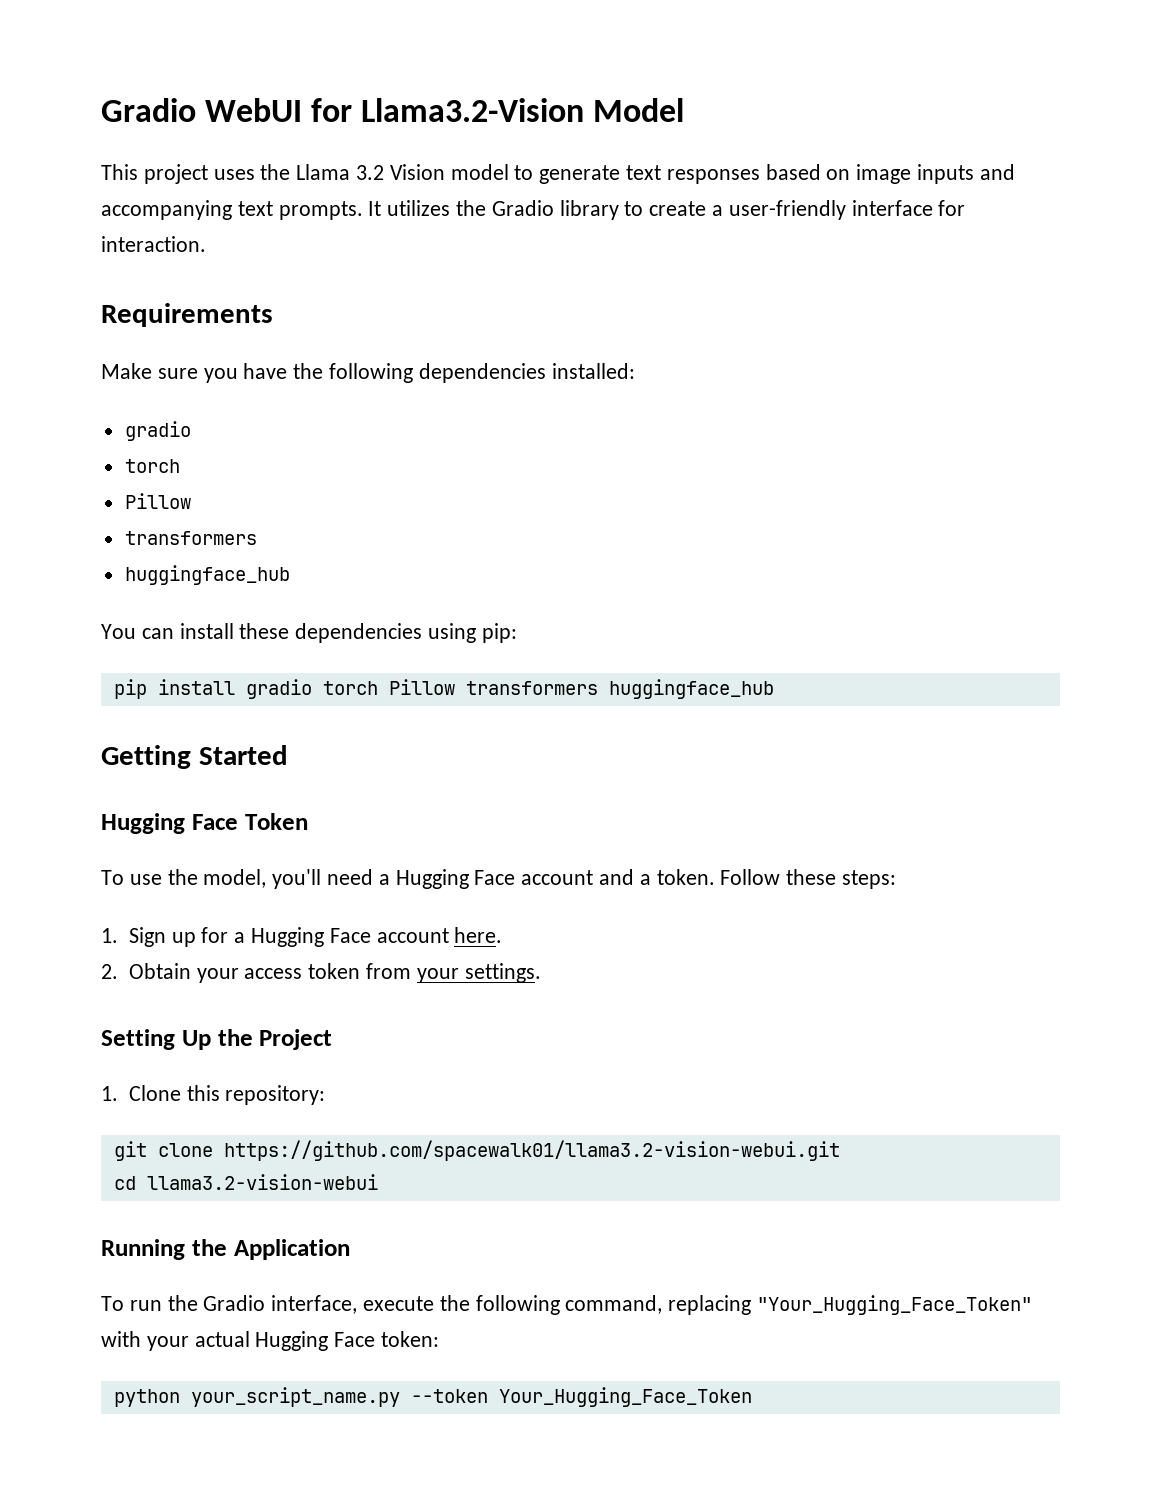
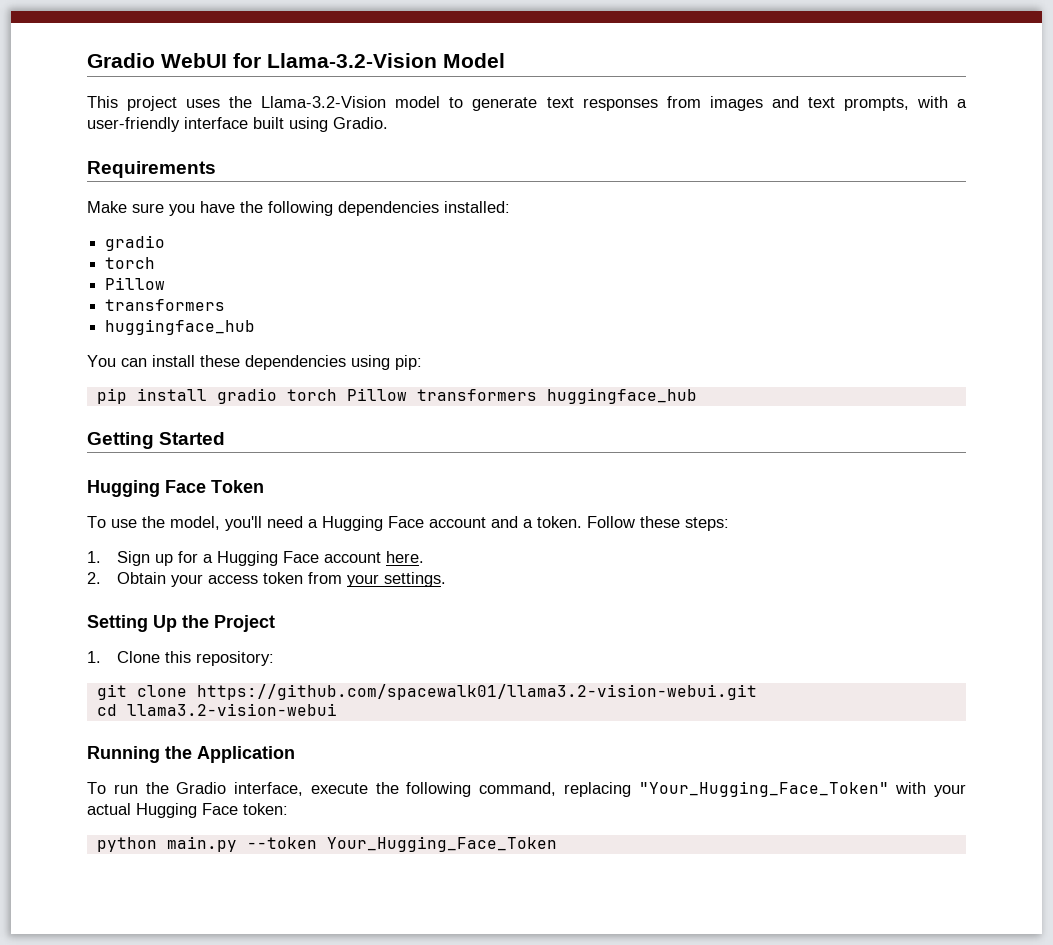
- Gradio WebUI for Llama3.2-Vision Model
+ Gradio WebUI for Llama-3.2-Vision Model
- This project uses the Llama 3.2 Vision model to generate text responses based on image inputs and accompanying text prompts. It utilizes the Gradio library to create a user-friendly interface for interaction.
+ This project uses the Llama-3.2-Vision model to generate text responses from images and text prompts, with a user-friendly interface built using Gradio.
- python your_script_name.py --token Your_Hugging_Face_Token
+ python main.py --token Your_Hugging_Face_Token

